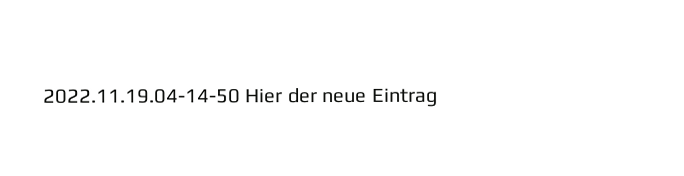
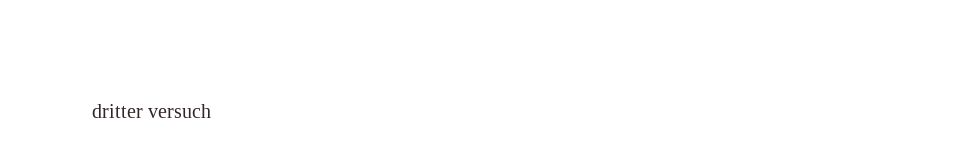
- 2022.11.19.04-14-50 Hier der neue Eintrag
+ dritter versuch

